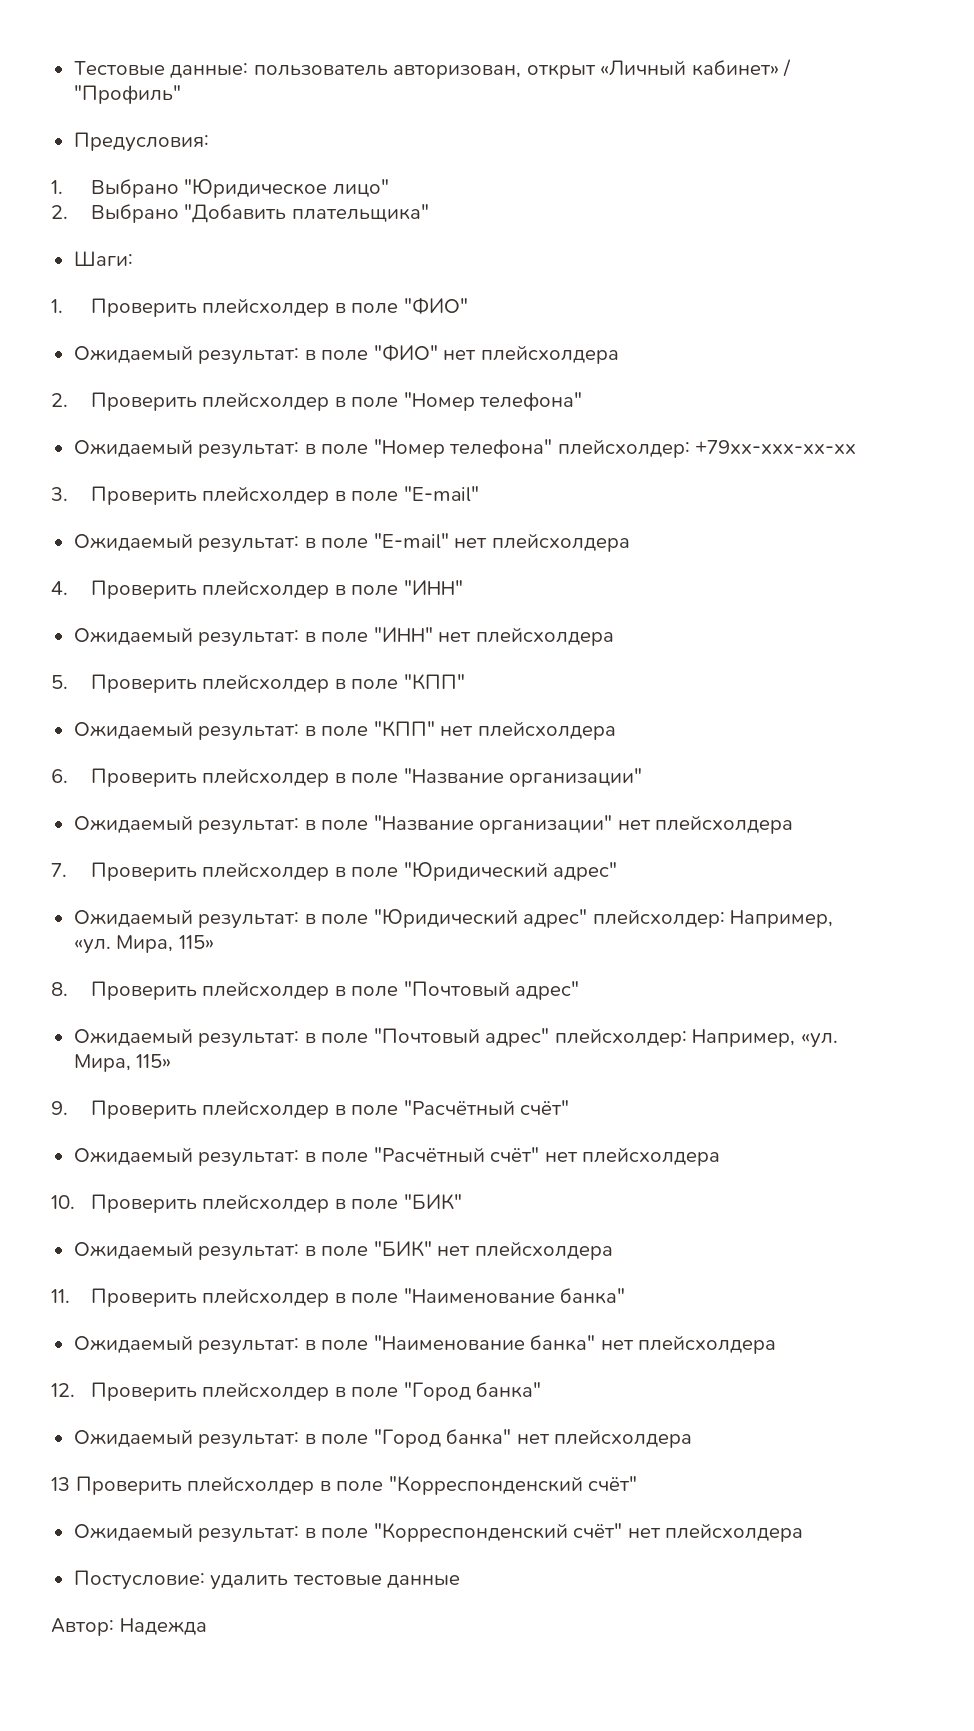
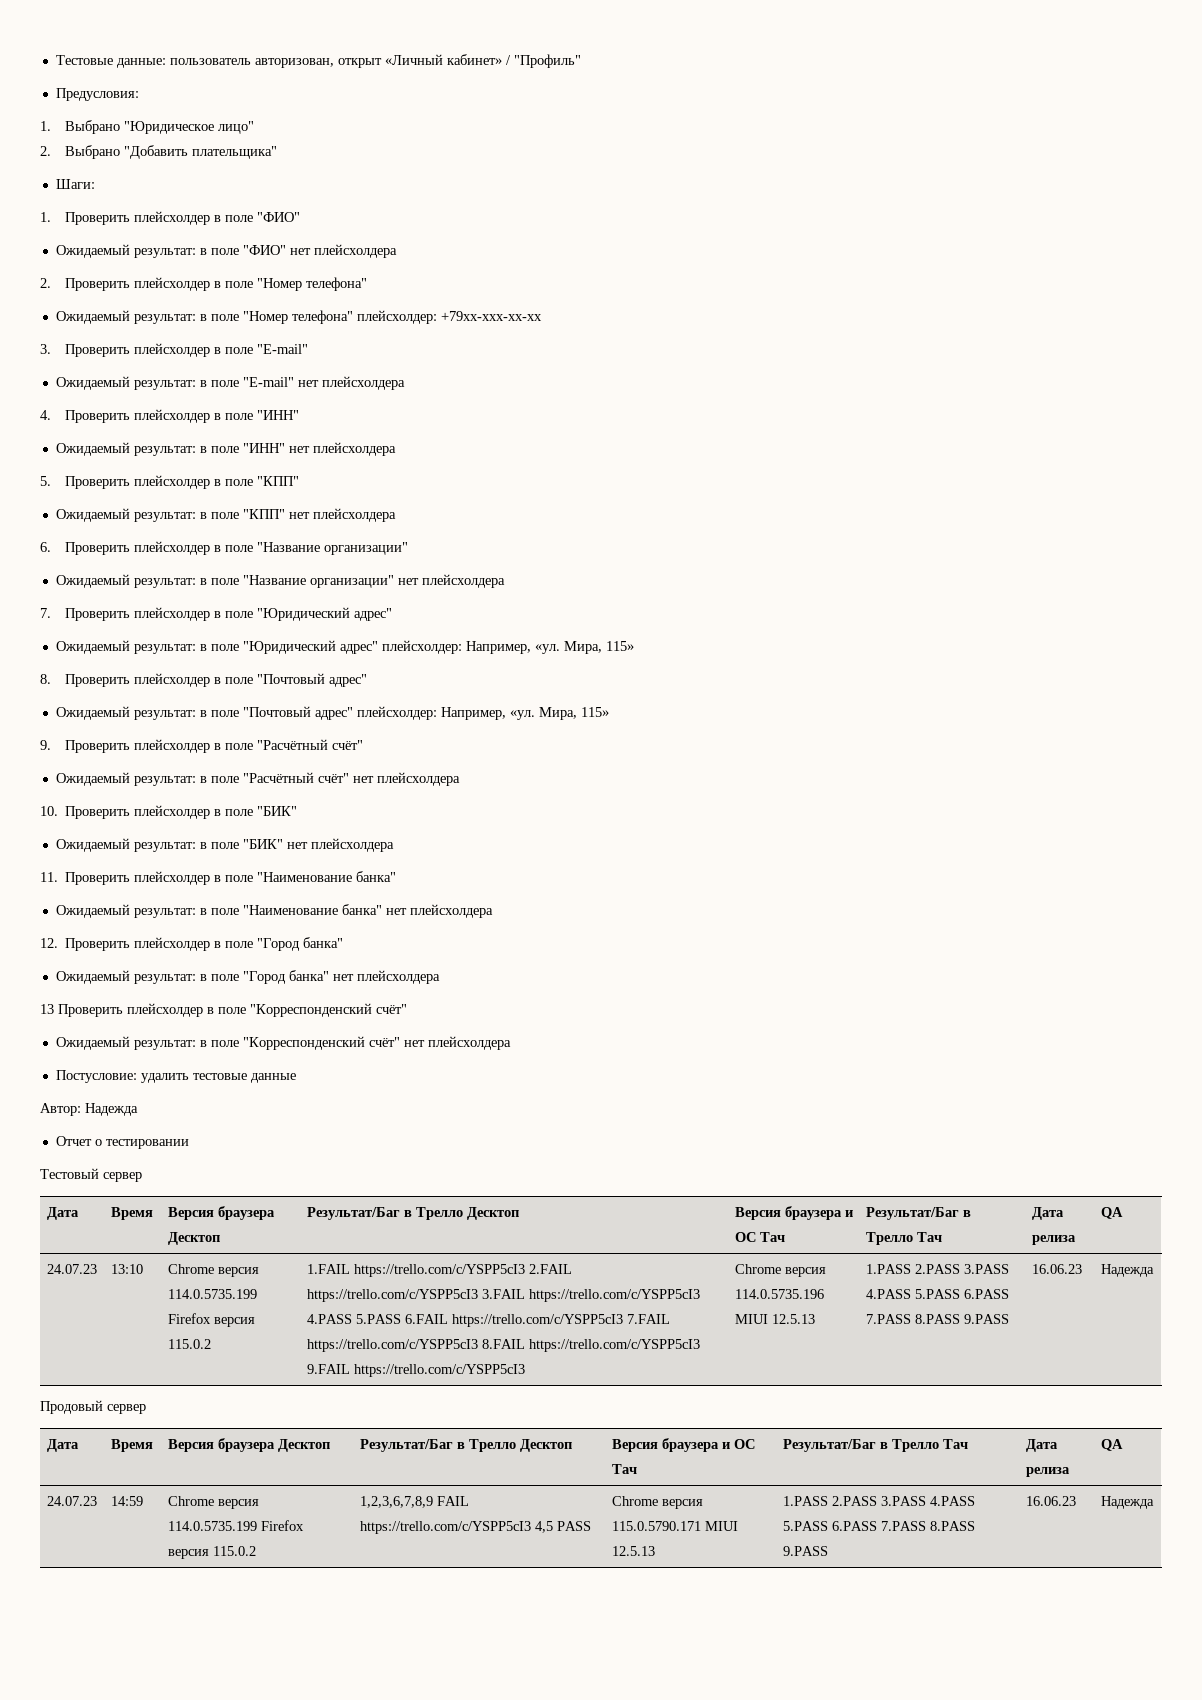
+ Отчет о тестировании
+ Тестовый сервер
+ Дата | Время | Версия браузера Десктоп | Результат/Баг в Трелло Десктоп | Версия браузера и ОС Тач | Результат/Баг в Трелло Тач | Дата релиза | QA
+ 24.07.23 | 13:10 | Chrome версия 114.0.5735.199 Firefox версия 115.0.2 | 1.FAIL https://trello.com/c/YSPP5cI3 2.FAIL https://trello.com/c/YSPP5cI3 3.FAIL https://trello.com/c/YSPP5cI3 4.PASS 5.PASS 6.FAIL https://trello.com/c/YSPP5cI3 7.FAIL https://trello.com/c/YSPP5cI3 8.FAIL https://trello.com/c/YSPP5cI3 9.FAIL https://trello.com/c/YSPP5cI3 | Chrome версия 114.0.5735.196 MIUI 12.5.13 | 1.PASS 2.PASS 3.PASS 4.PASS 5.PASS 6.PASS 7.PASS 8.PASS 9.PASS | 16.06.23 | Надежда
+ Продовый сервер
+ Дата | Время | Версия браузера Десктоп | Результат/Баг в Трелло Десктоп | Версия браузера и ОС Тач | Результат/Баг в Трелло Тач | Дата релиза | QA
+ 24.07.23 | 14:59 | Chrome версия 114.0.5735.199 Firefox версия 115.0.2 | 1,2,3,6,7,8,9 FAIL https://trello.com/c/YSPP5cI3 4,5 PASS | Chrome версия 115.0.5790.171 MIUI 12.5.13 | 1.PASS 2.PASS 3.PASS 4.PASS 5.PASS 6.PASS 7.PASS 8.PASS 9.PASS | 16.06.23 | Надежда

